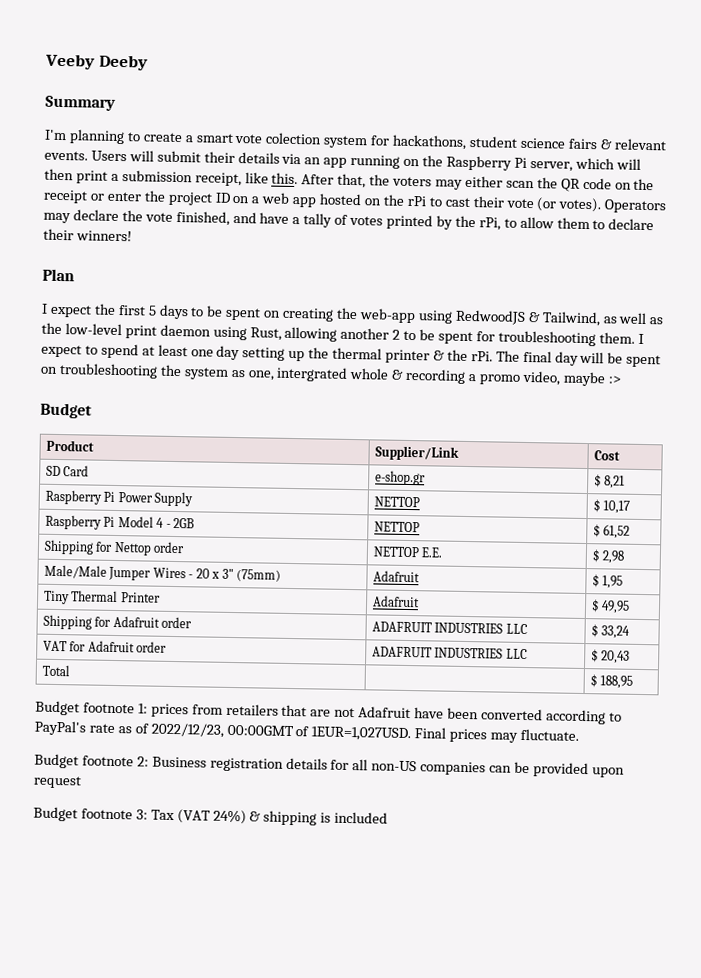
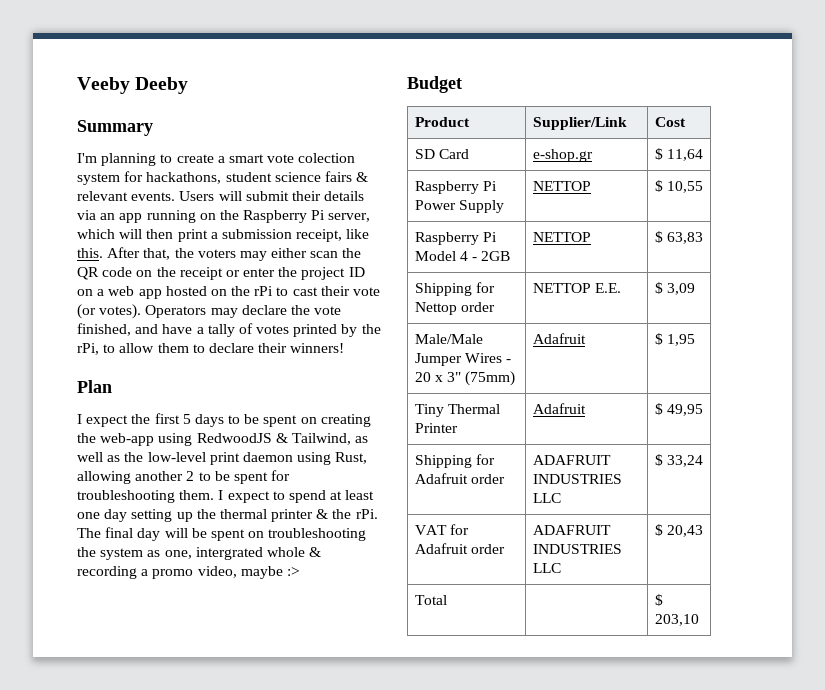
- SD Card | e-shop.gr | $ 8,21
+ SD Card | e-shop.gr | $ 11,64
- Raspberry Pi Power Supply | NETTOP | $ 10,17
+ Raspberry Pi Power Supply | NETTOP | $ 10,55
- Raspberry Pi Model 4 - 2GB | NETTOP | $ 61,52
+ Raspberry Pi Model 4 - 2GB | NETTOP | $ 63,83
- Shipping for Nettop order | NETTOP E.E. | $ 2,98
+ Shipping for Nettop order | NETTOP E.E. | $ 3,09
- Total | | $ 188,95
- Budget footnote 1: prices from retailers that are not Adafruit have been converted according to PayPal's rate as of 2022/12/23, 00:00GMT of 1EUR=1,027USD. Final prices may fluctuate.
- Budget footnote 2: Business registration details for all non-US companies can be provided upon request
- Budget footnote 3: Tax (VAT 24%) & shipping is included
+ Total | | $ 203,10

